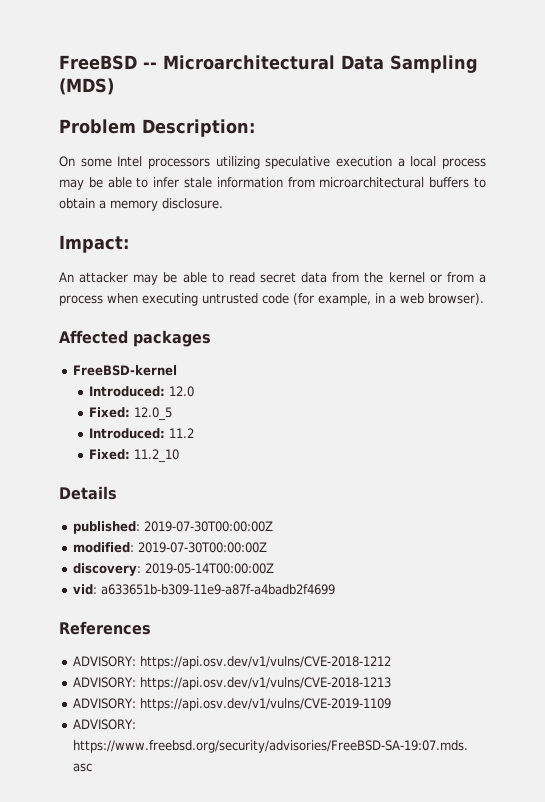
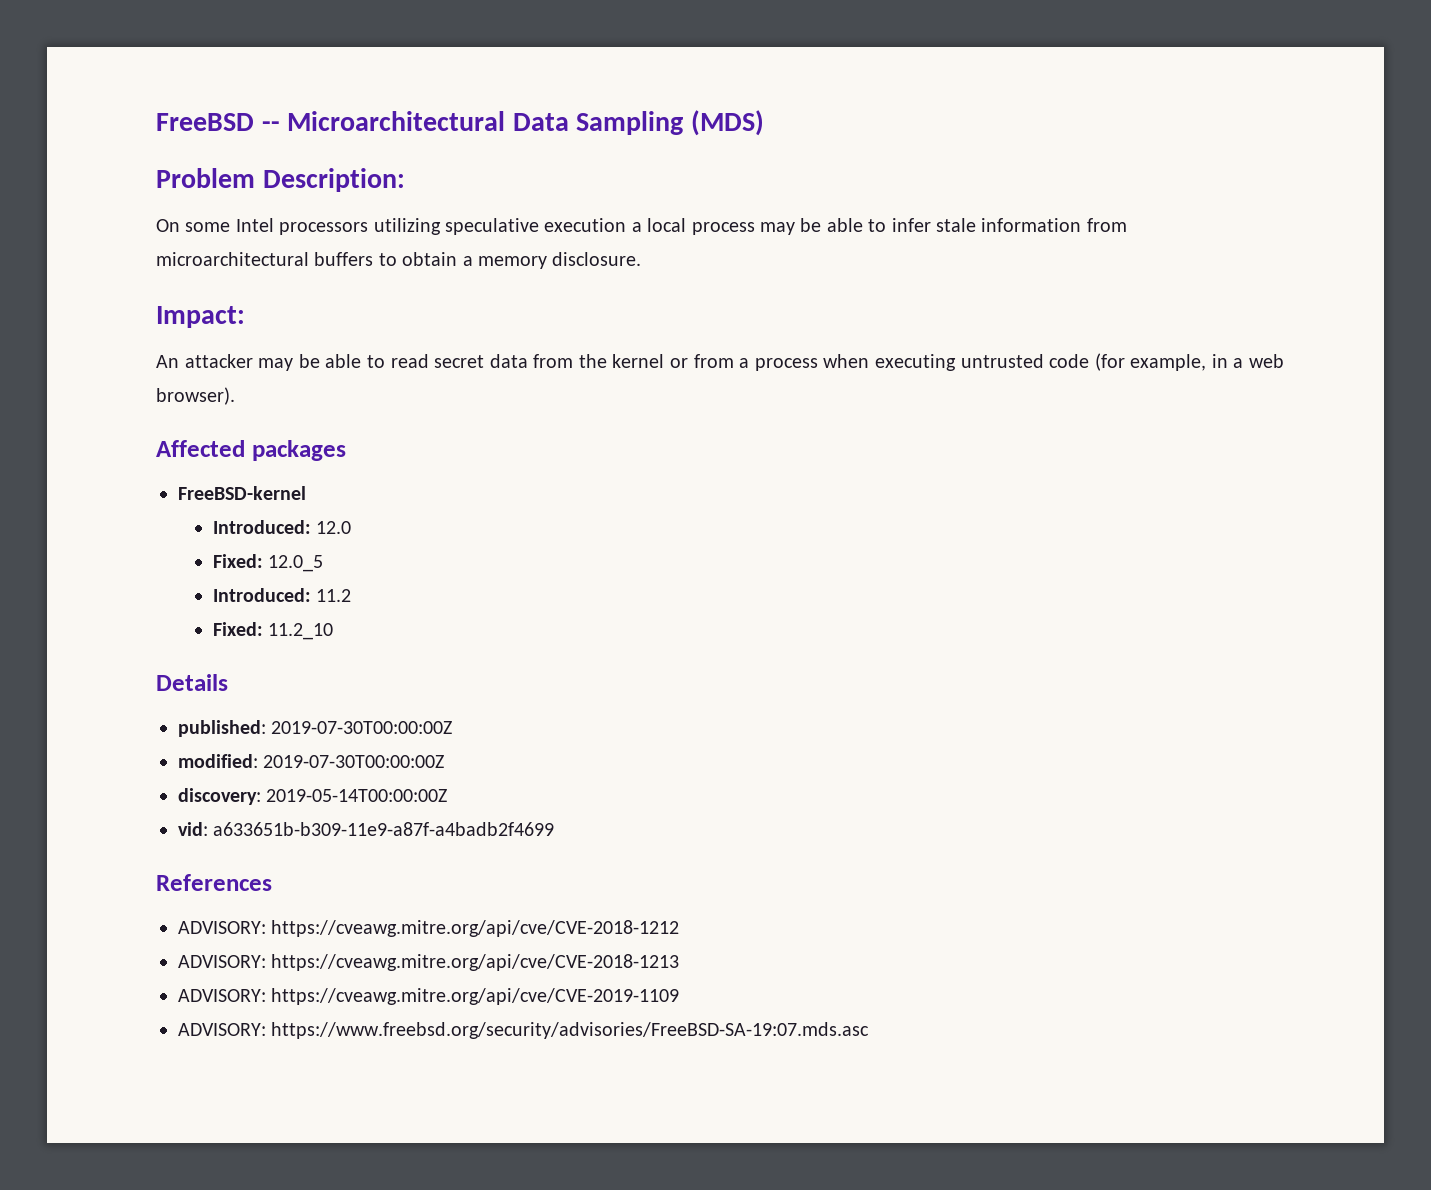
- ADVISORY: https://api.osv.dev/v1/vulns/CVE-2018-1212
- ADVISORY: https://api.osv.dev/v1/vulns/CVE-2018-1213
- ADVISORY: https://api.osv.dev/v1/vulns/CVE-2019-1109
+ ADVISORY: https://cveawg.mitre.org/api/cve/CVE-2018-1212
+ ADVISORY: https://cveawg.mitre.org/api/cve/CVE-2018-1213
+ ADVISORY: https://cveawg.mitre.org/api/cve/CVE-2019-1109

